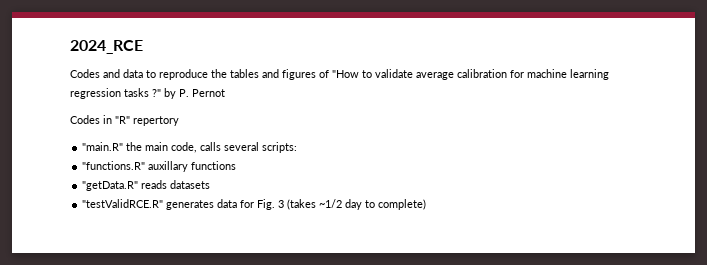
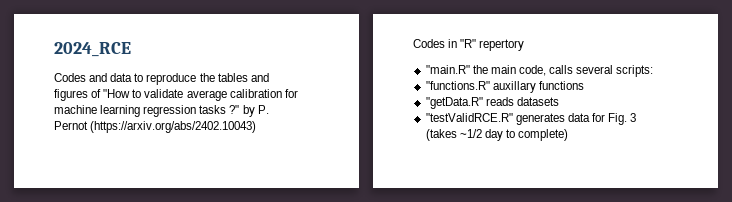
- Codes and data to reproduce the tables and figures of "How to validate average calibration for machine learning regression tasks ?" by P. Pernot
+ Codes and data to reproduce the tables and figures of "How to validate average calibration for machine learning regression tasks ?" by P. Pernot (https://arxiv.org/abs/2402.10043)

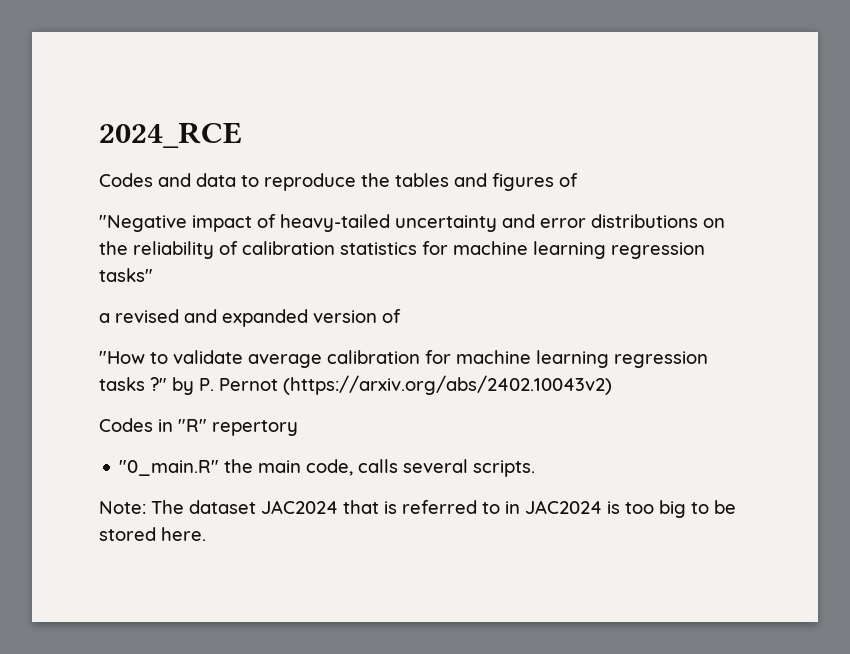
- Codes and data to reproduce the tables and figures of "How to validate average calibration for machine learning regression tasks ?" by P. Pernot (https://arxiv.org/abs/2402.10043)
+ Codes and data to reproduce the tables and figures of
+ "Negative impact of heavy-tailed uncertainty and error distributions on the reliability of calibration statistics for machine learning regression tasks"
+ a revised and expanded version of
+ "How to validate average calibration for machine learning regression tasks ?" by P. Pernot (https://arxiv.org/abs/2402.10043v2)
- "main.R" the main code, calls several scripts:
- "functions.R" auxillary functions
- "getData.R" reads datasets
- "testValidRCE.R" generates data for Fig. 3 (takes ~1/2 day to complete)
+ "0_main.R" the main code, calls several scripts.
+ Note: The dataset JAC2024 that is referred to in JAC2024 is too big to be stored here.

